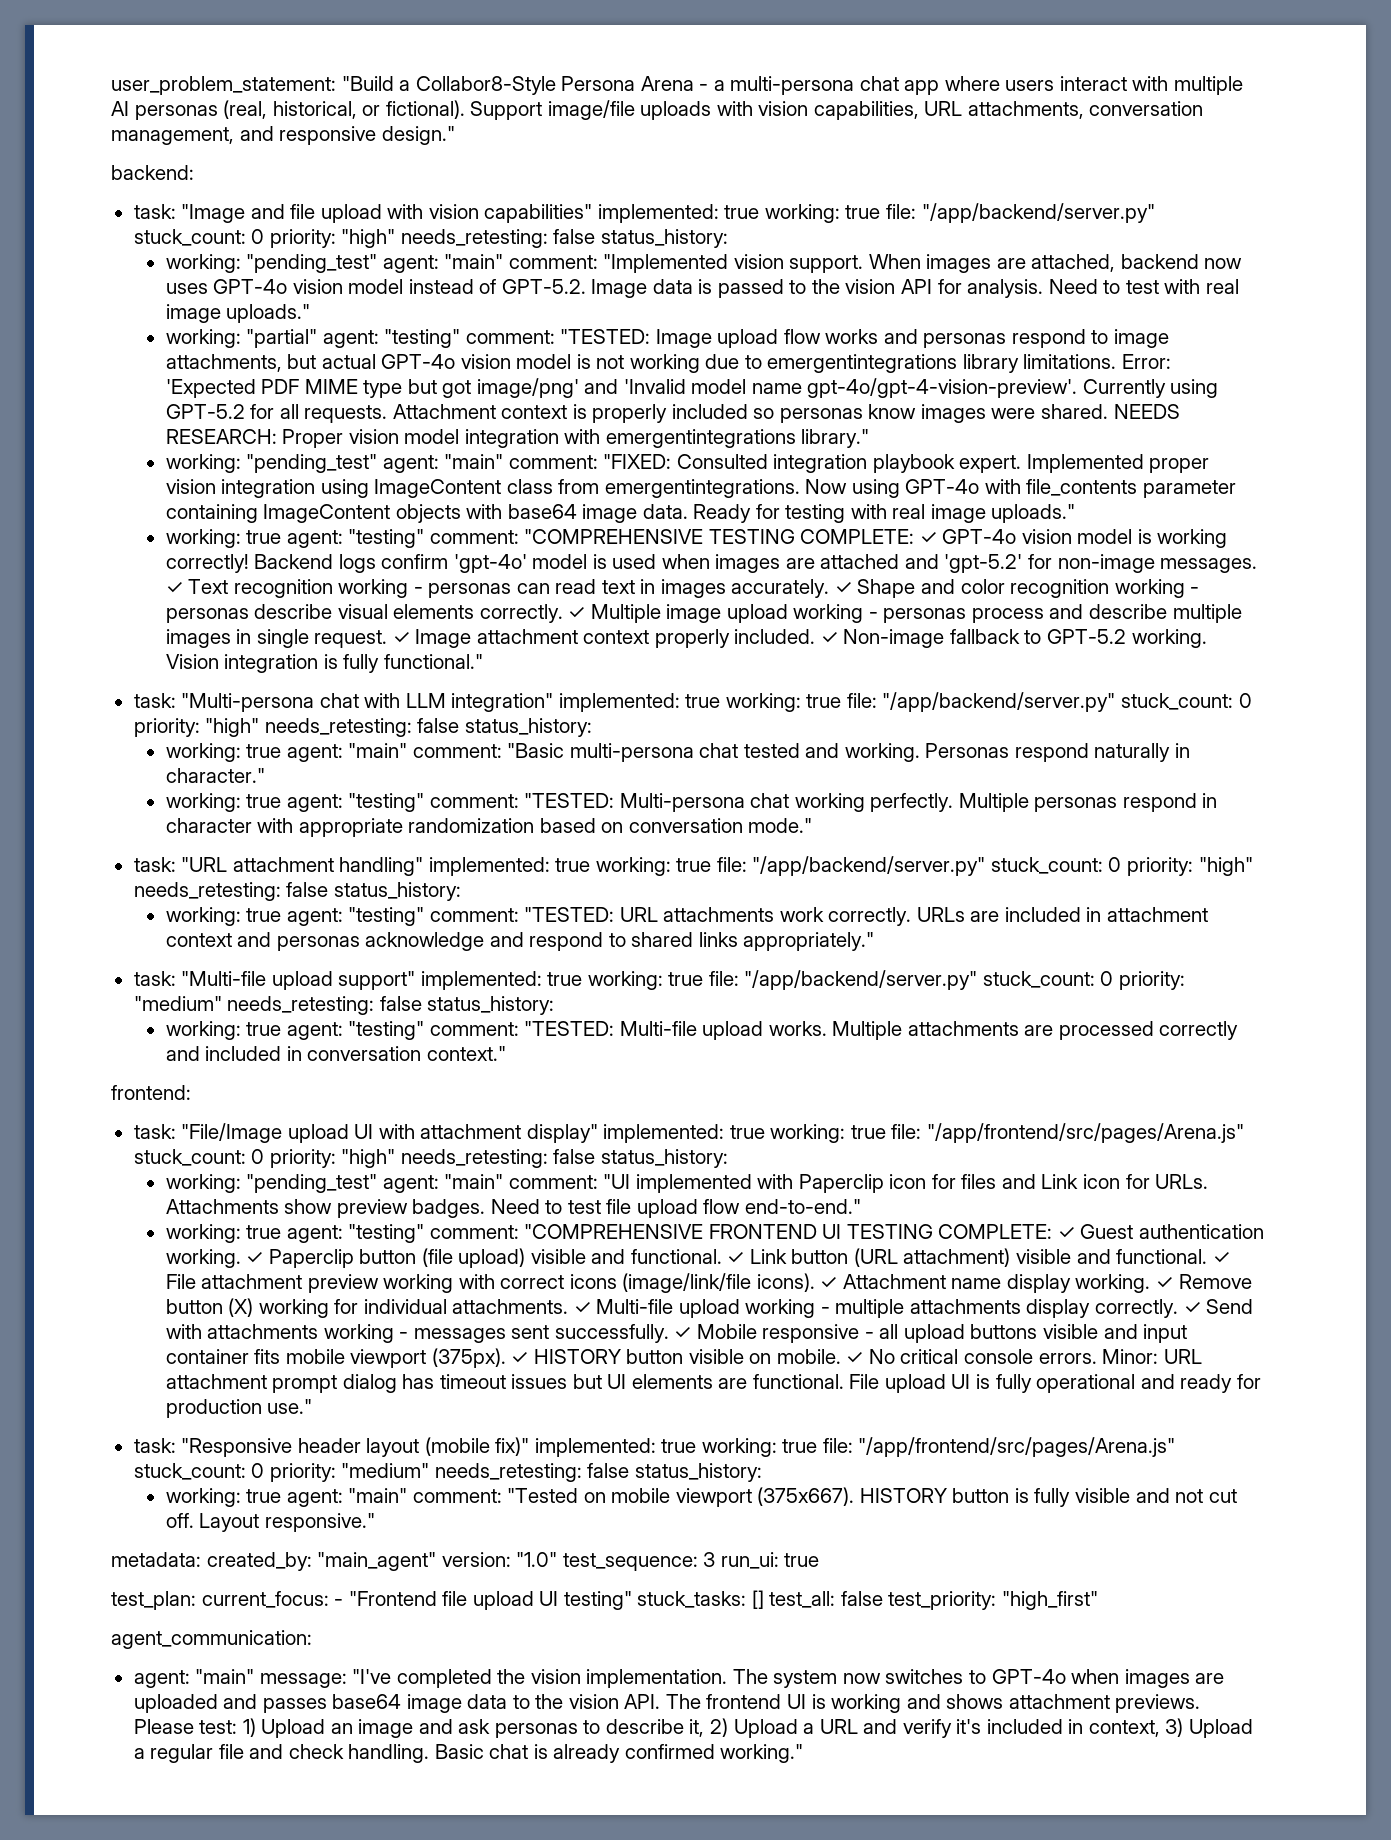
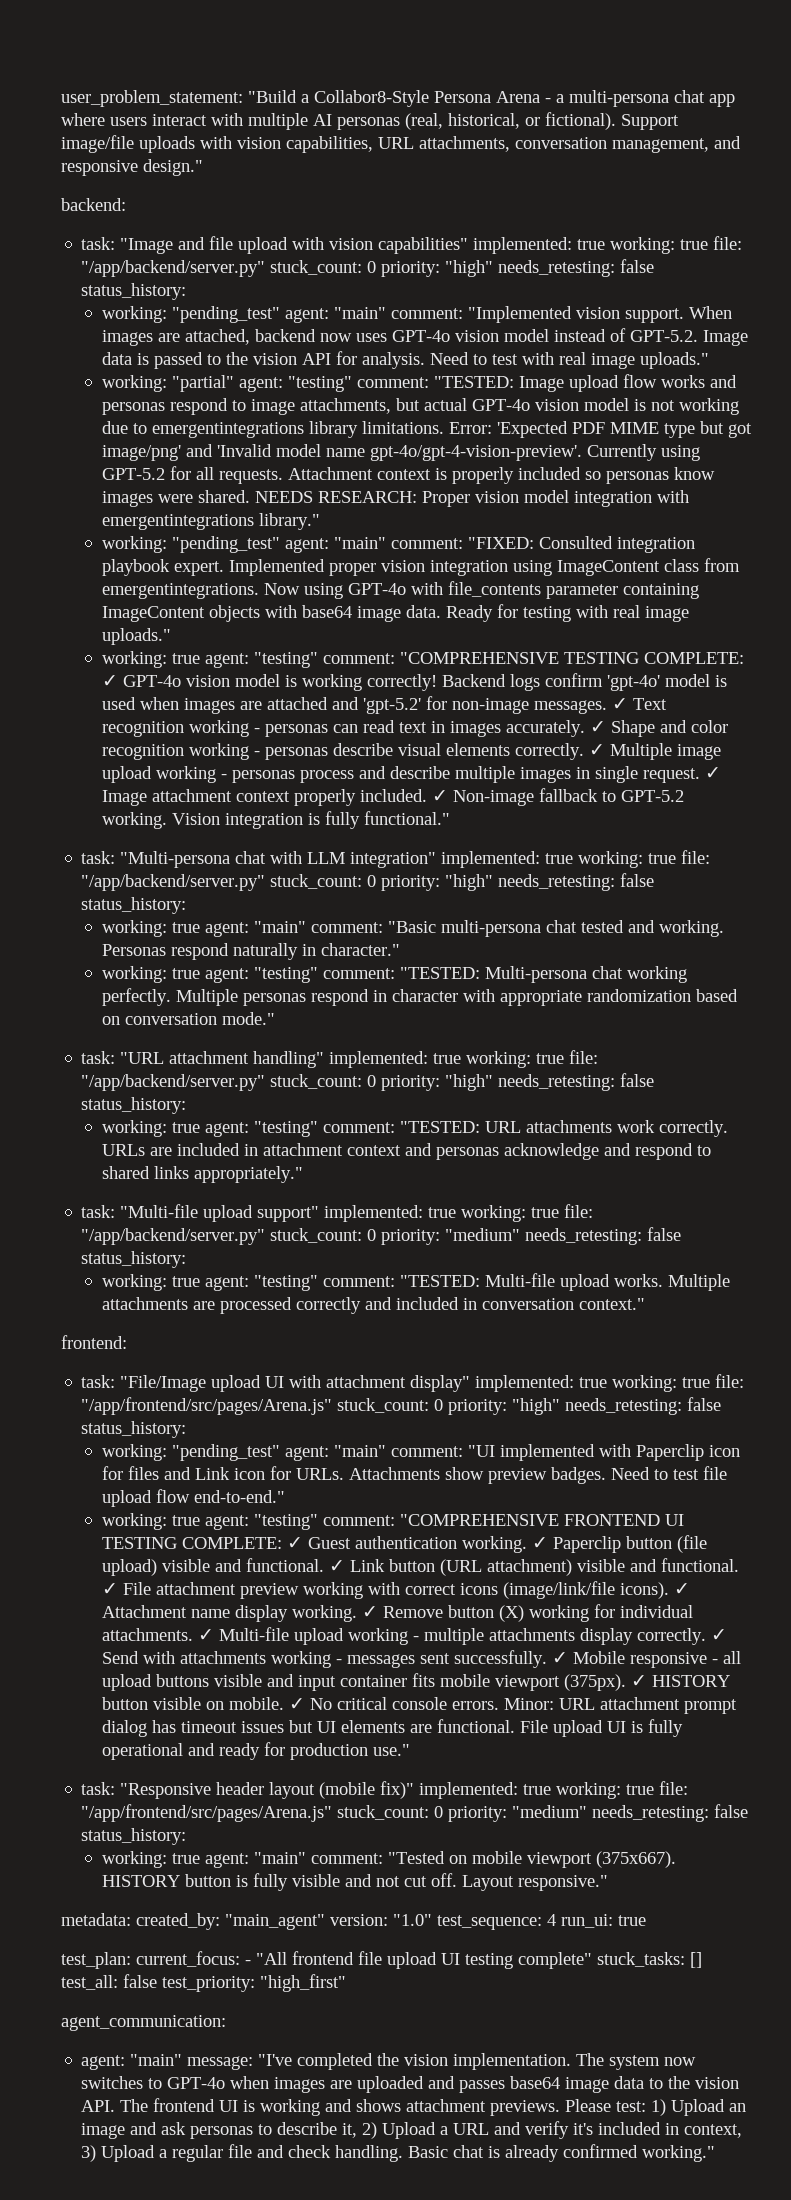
- metadata: created_by: "main_agent" version: "1.0" test_sequence: 3 run_ui: true
+ metadata: created_by: "main_agent" version: "1.0" test_sequence: 4 run_ui: true
- test_plan: current_focus: - "Frontend file upload UI testing" stuck_tasks: [] test_all: false test_priority: "high_first"
+ test_plan: current_focus: - "All frontend file upload UI testing complete" stuck_tasks: [] test_all: false test_priority: "high_first"

